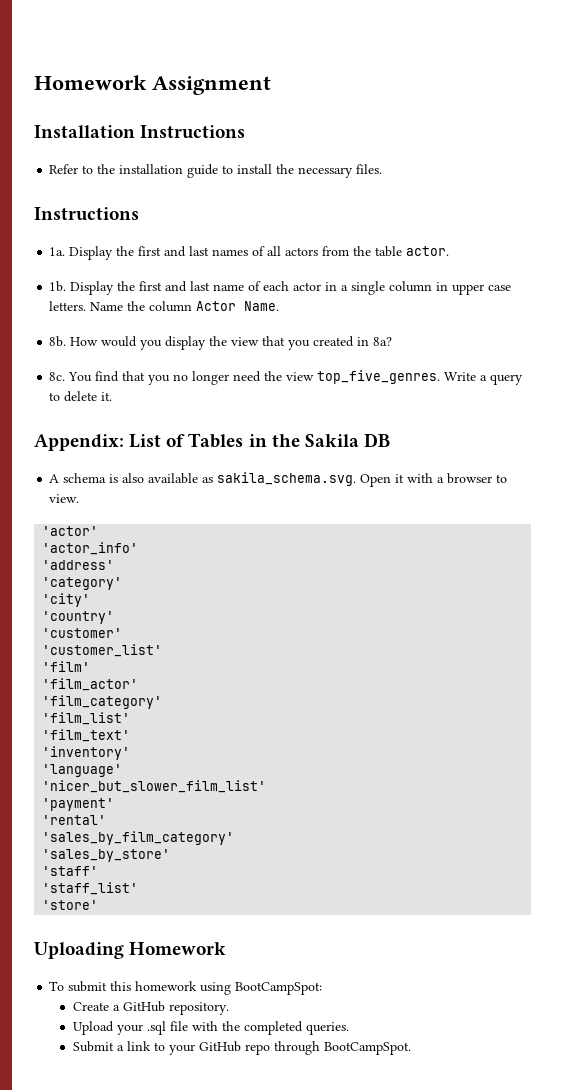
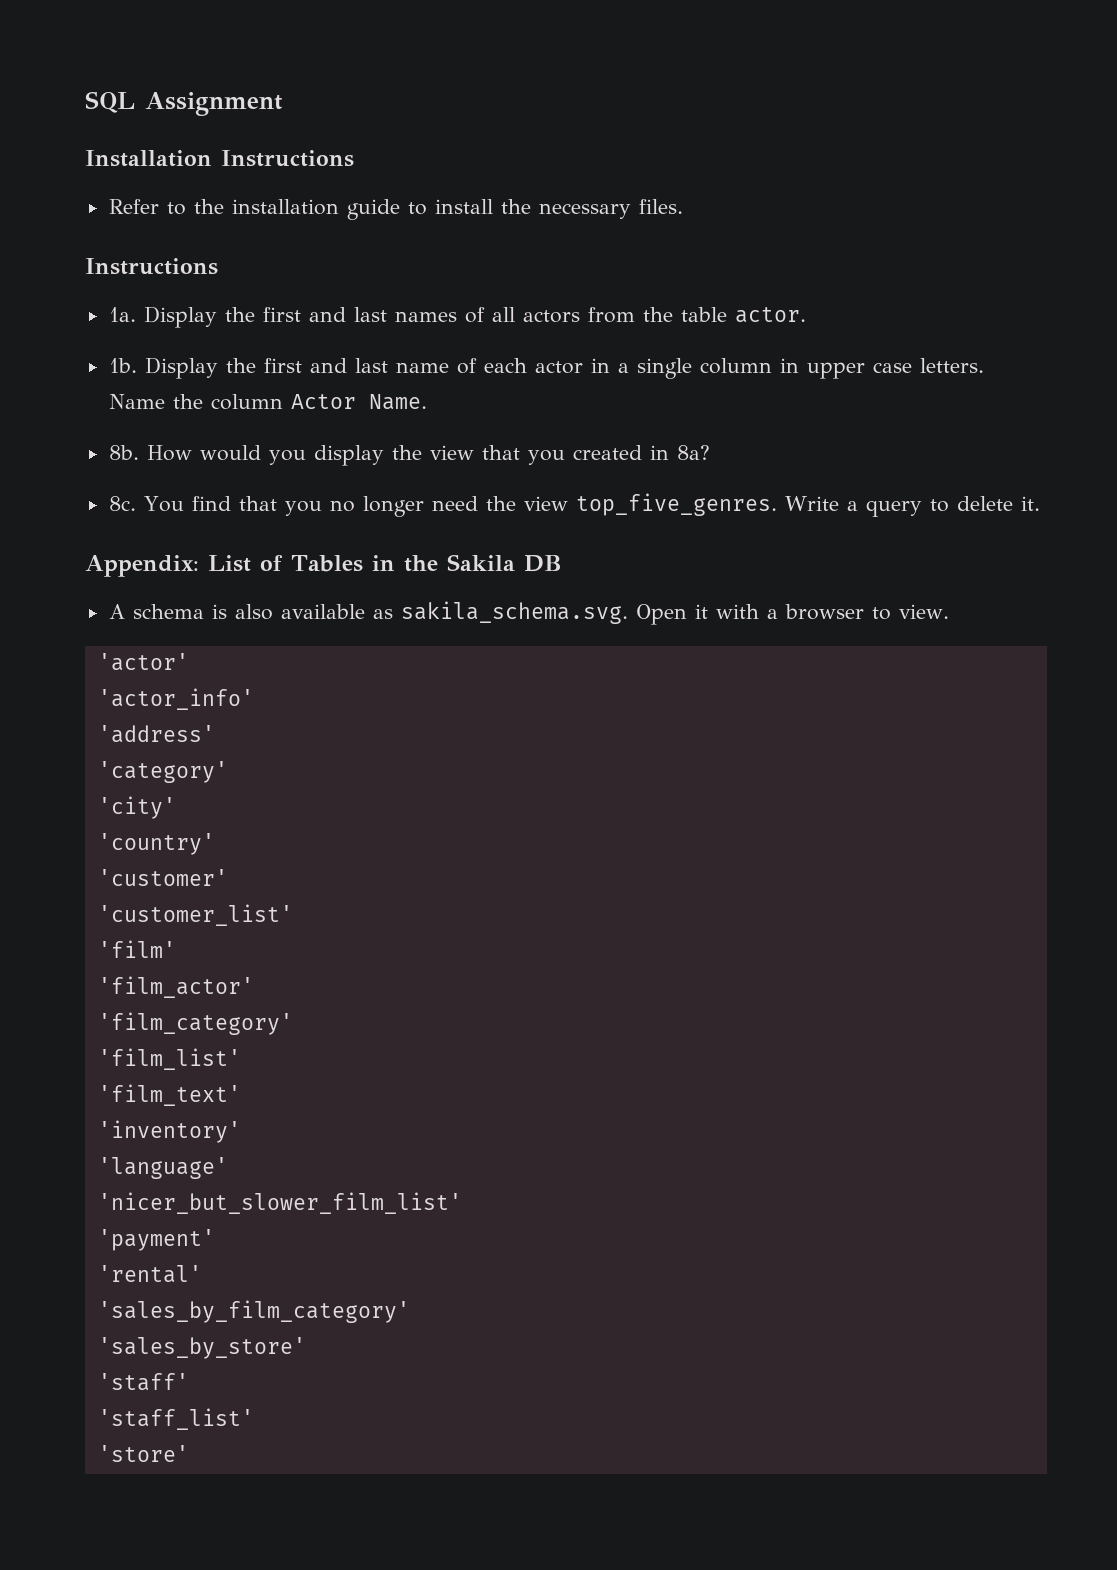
- Homework Assignment
+ SQL Assignment
- Uploading Homework
- To submit this homework using BootCampSpot:
- Create a GitHub repository.
- Upload your .sql file with the completed queries.
- Submit a link to your GitHub repo through BootCampSpot.

